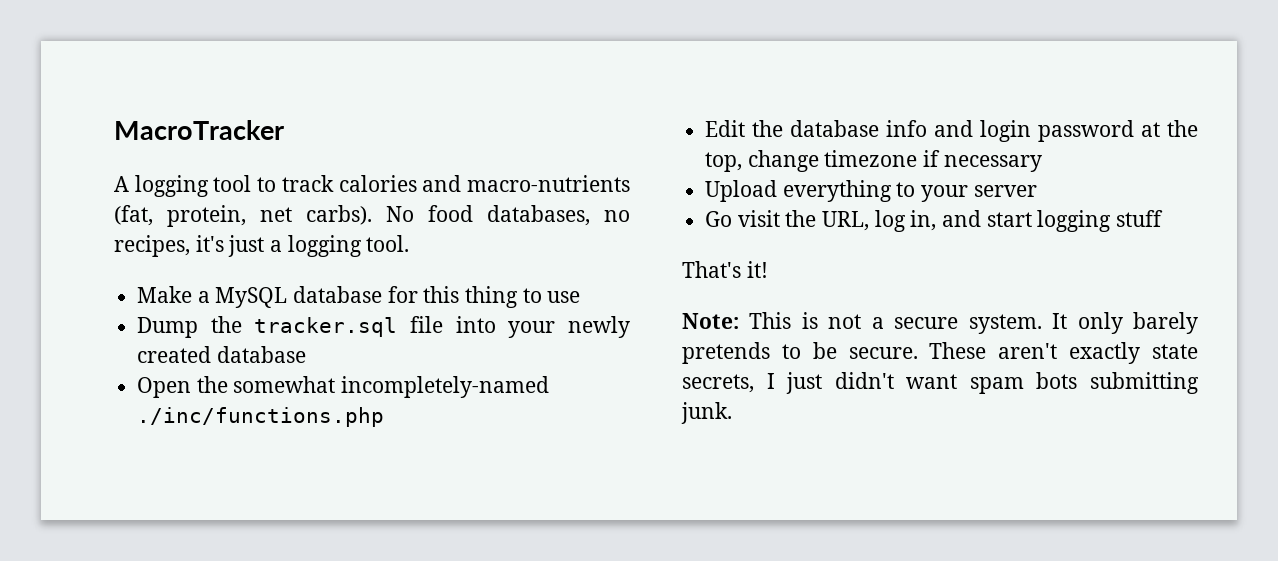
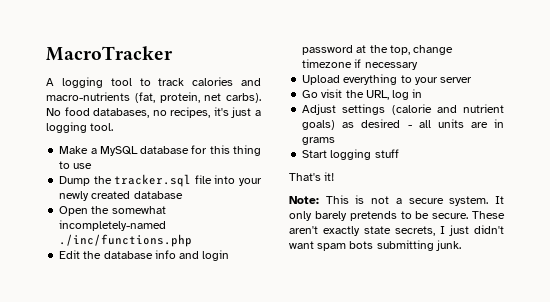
- Go visit the URL, log in, and start logging stuff
+ Go visit the URL, log in
+ Adjust settings (calorie and nutrient goals) as desired - all units are in grams
+ Start logging stuff

